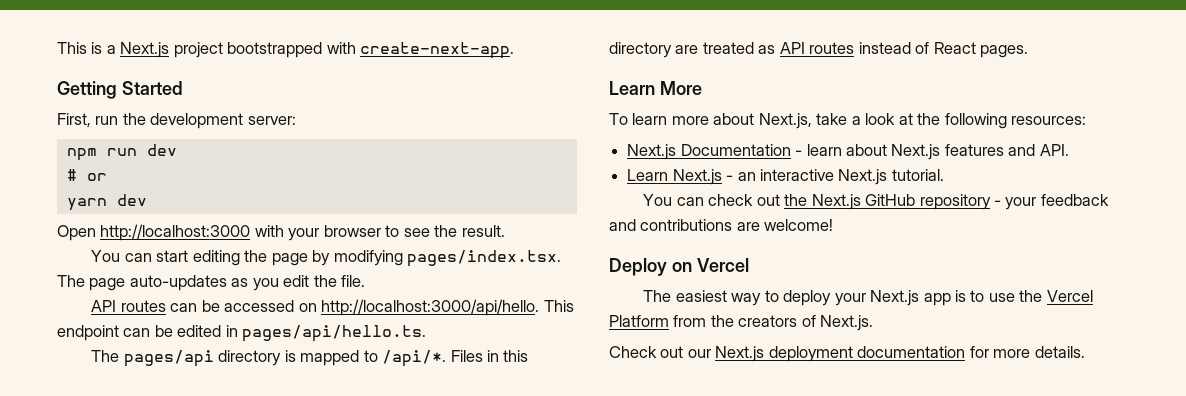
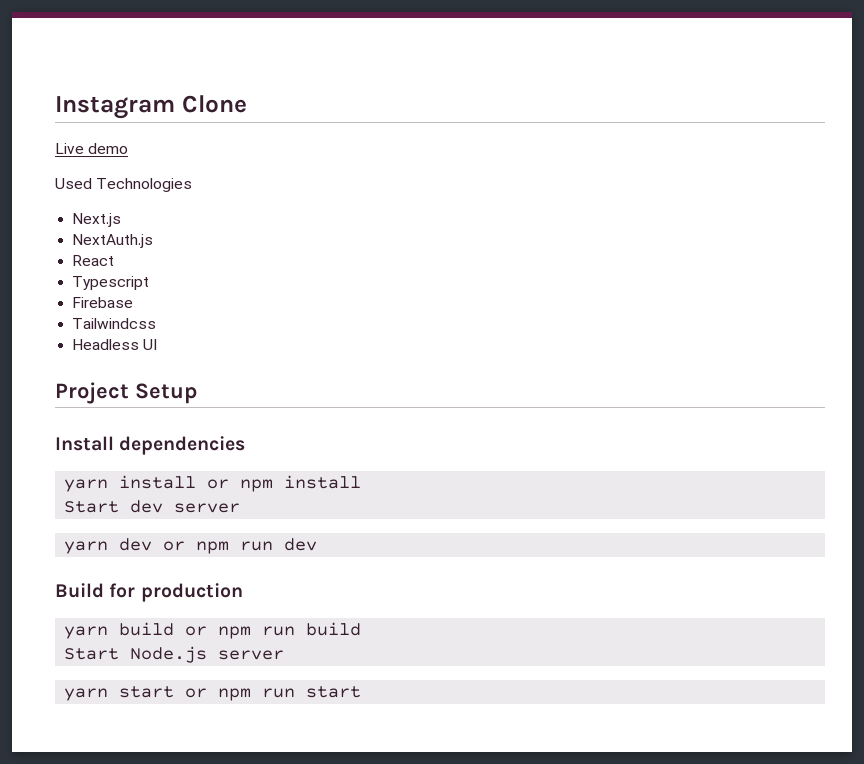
- This is a Next.js project bootstrapped with create-next-app.
- Getting Started
- First, run the development server:
- npm run dev
- # or
- yarn dev
- Open http://localhost:3000 with your browser to see the result.
- You can start editing the page by modifying pages/index.tsx. The page auto-updates as you edit the file.
- API routes can be accessed on http://localhost:3000/api/hello. This endpoint can be edited in pages/api/hello.ts.
- The pages/api directory is mapped to /api/*. Files in this directory are treated as API routes instead of React pages.
- Learn More
- To learn more about Next.js, take a look at the following resources:
- Next.js Documentation - learn about Next.js features and API.
- Learn Next.js - an interactive Next.js tutorial.
- You can check out the Next.js GitHub repository - your feedback and contributions are welcome!
- Deploy on Vercel
- The easiest way to deploy your Next.js app is to use the Vercel Platform from the creators of Next.js.
- Check out our Next.js deployment documentation for more details.
+ Instagram Clone
+ Live demo
+ Used Technologies
+ Next.js
+ NextAuth.js
+ React
+ Typescript
+ Firebase
+ Tailwindcss
+ Headless UI
+ Project Setup
+ Install dependencies
+ yarn install or npm install
+ Start dev server
+ yarn dev or npm run dev
+ Build for production
+ yarn build or npm run build
+ Start Node.js server
+ yarn start or npm run start

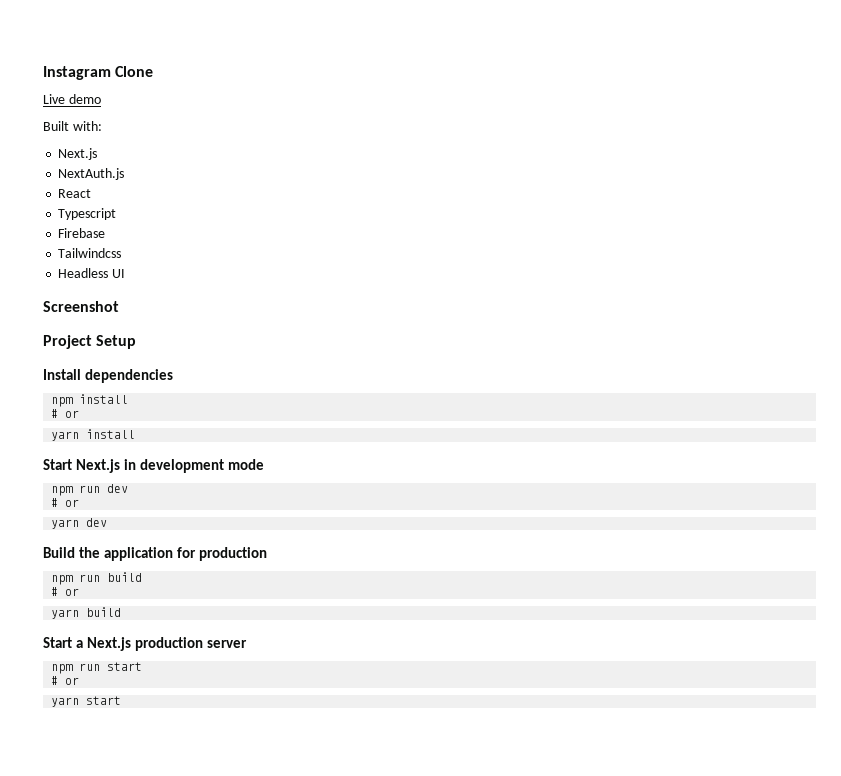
- Used Technologies
+ Built with:
+ Screenshot
- yarn install or npm install
- Start dev server
- yarn dev or npm run dev
+ npm install
+ # or
+ yarn install
+ Start Next.js in development mode
+ npm run dev
+ # or
+ yarn dev
- Build for production
+ Build the application for production
- yarn build or npm run build
- Start Node.js server
- yarn start or npm run start
+ npm run build
+ # or
+ yarn build
+ Start a Next.js production server
+ npm run start
+ # or
+ yarn start

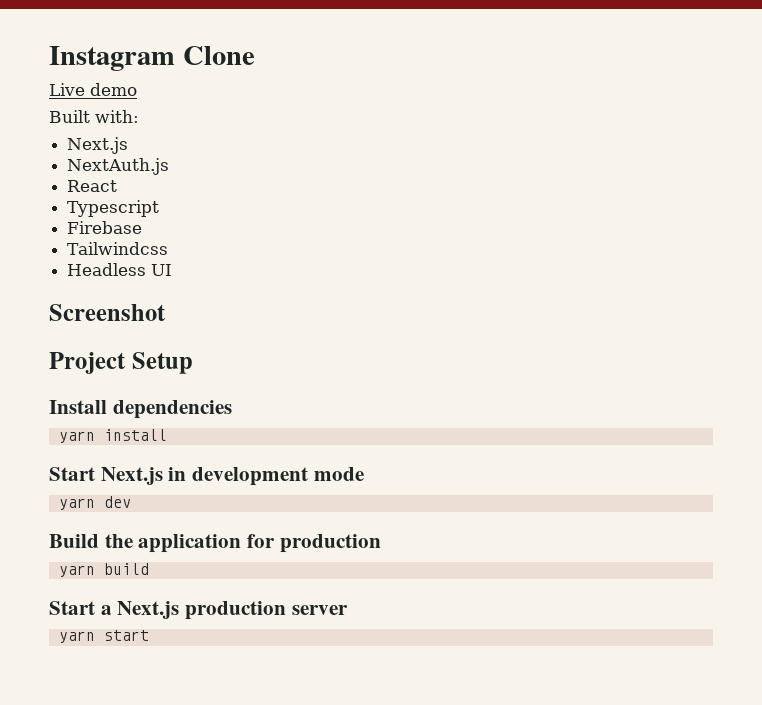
- npm install
- # or
- npm run dev
- # or
- npm run build
- # or
- npm run start
- # or

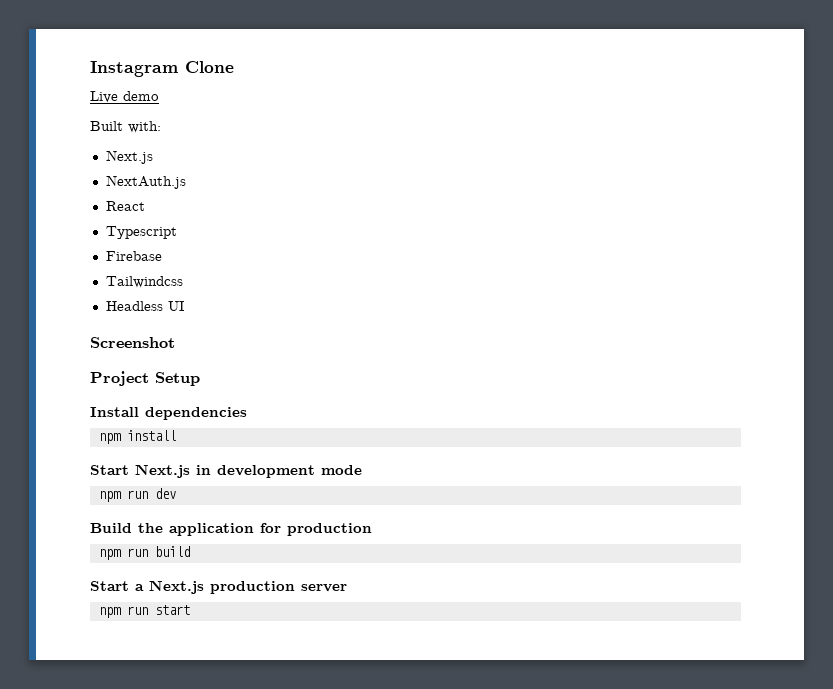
- yarn install
+ npm install
- yarn dev
+ npm run dev
- yarn build
+ npm run build
- yarn start
+ npm run start

